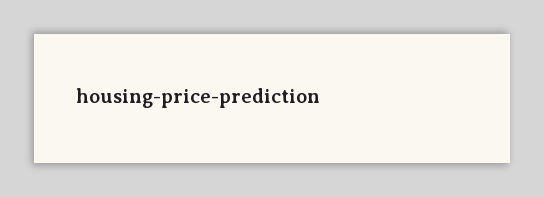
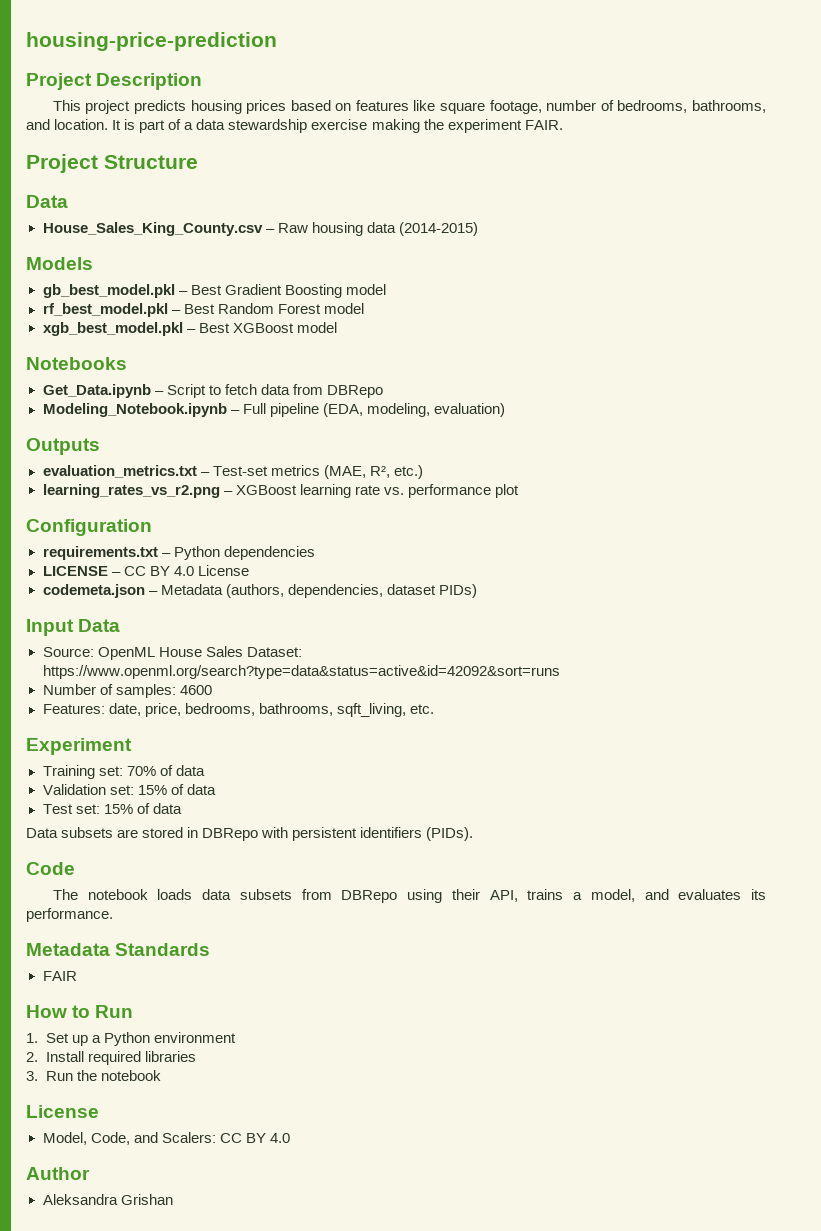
+ Project Description
+ This project predicts housing prices based on features like square footage, number of bedrooms, bathrooms, and location. It is part of a data stewardship exercise making the experiment FAIR.
+ Project Structure
+ Data
+ House_Sales_King_County.csv – Raw housing data (2014-2015)
+ Models
+ gb_best_model.pkl – Best Gradient Boosting model
+ rf_best_model.pkl – Best Random Forest model
+ xgb_best_model.pkl – Best XGBoost model
+ Notebooks
+ Get_Data.ipynb – Script to fetch data from DBRepo
+ Modeling_Notebook.ipynb – Full pipeline (EDA, modeling, evaluation)
+ Outputs
+ evaluation_metrics.txt – Test-set metrics (MAE, R², etc.)
+ learning_rates_vs_r2.png – XGBoost learning rate vs. performance plot
+ Configuration
+ requirements.txt – Python dependencies
+ LICENSE – CC BY 4.0 License
+ codemeta.json – Metadata (authors, dependencies, dataset PIDs)
+ Input Data
+ Source: OpenML House Sales Dataset: https://www.openml.org/search?type=data&status=active&id=42092&sort=runs
+ Number of samples: 4600
+ Features: date, price, bedrooms, bathrooms, sqft_living, etc.
+ Experiment
+ Training set: 70% of data
+ Validation set: 15% of data
+ Test set: 15% of data
+ Data subsets are stored in DBRepo with persistent identifiers (PIDs).
+ Code
+ The notebook loads data subsets from DBRepo using their API, trains a model, and evaluates its performance.
+ Metadata Standards
+ FAIR
+ How to Run
+ 1. Set up a Python environment
+ 2. Install required libraries
+ 3. Run the notebook
+ License
+ Model, Code, and Scalers: CC BY 4.0
+ Author
+ Aleksandra Grishan

